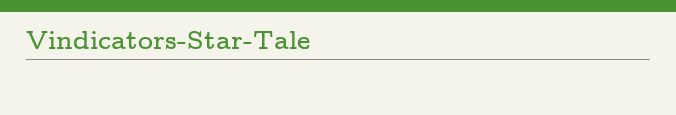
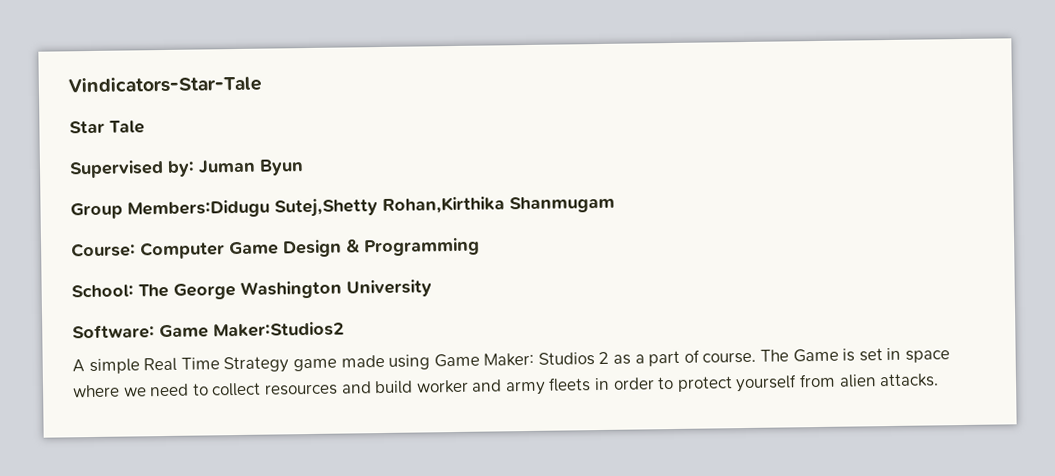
+ Star Tale
+ Supervised by: Juman Byun
+ Group Members:Didugu Sutej,Shetty Rohan,Kirthika Shanmugam
+ Course: Computer Game Design & Programming
+ School: The George Washington University
+ Software: Game Maker:Studios2
+ A simple Real Time Strategy game made using Game Maker: Studios 2 as a part of course. The Game is set in space where we need to collect resources and build worker and army fleets in order to protect yourself from alien attacks.

